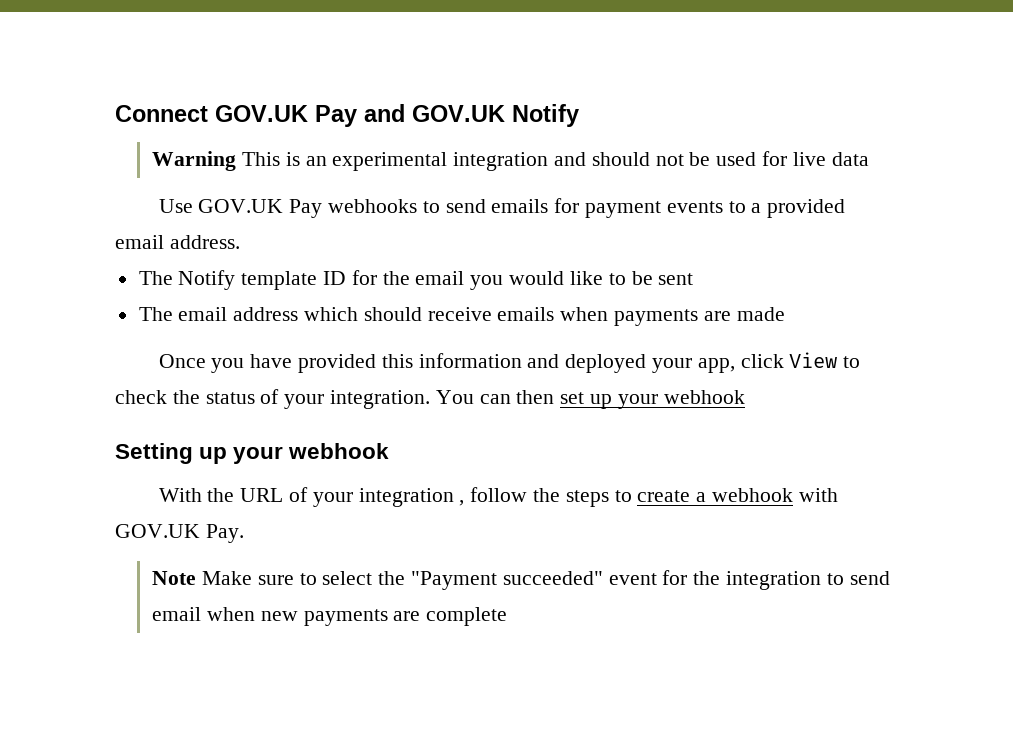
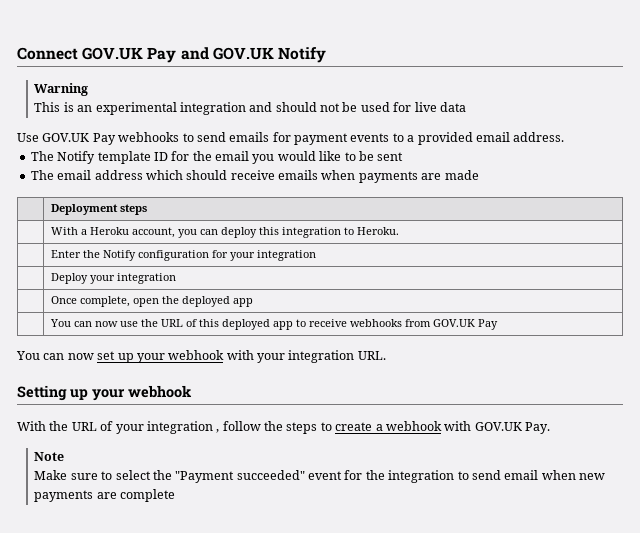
- Warning This is an experimental integration and should not be used for live data
+ Warning
+ This is an experimental integration and should not be used for live data
- Once you have provided this information and deployed your app, click View to check the status of your integration. You can then set up your webhook
+ | Deployment steps
+ | With a Heroku account, you can deploy this integration to Heroku.
+ | Enter the Notify configuration for your integration
+ | Deploy your integration
+ | Once complete, open the deployed app
+ | You can now use the URL of this deployed app to receive webhooks from GOV.UK Pay
+ You can now set up your webhook with your integration URL.
- Note Make sure to select the "Payment succeeded" event for the integration to send email when new payments are complete
+ Note
+ Make sure to select the "Payment succeeded" event for the integration to send email when new payments are complete

